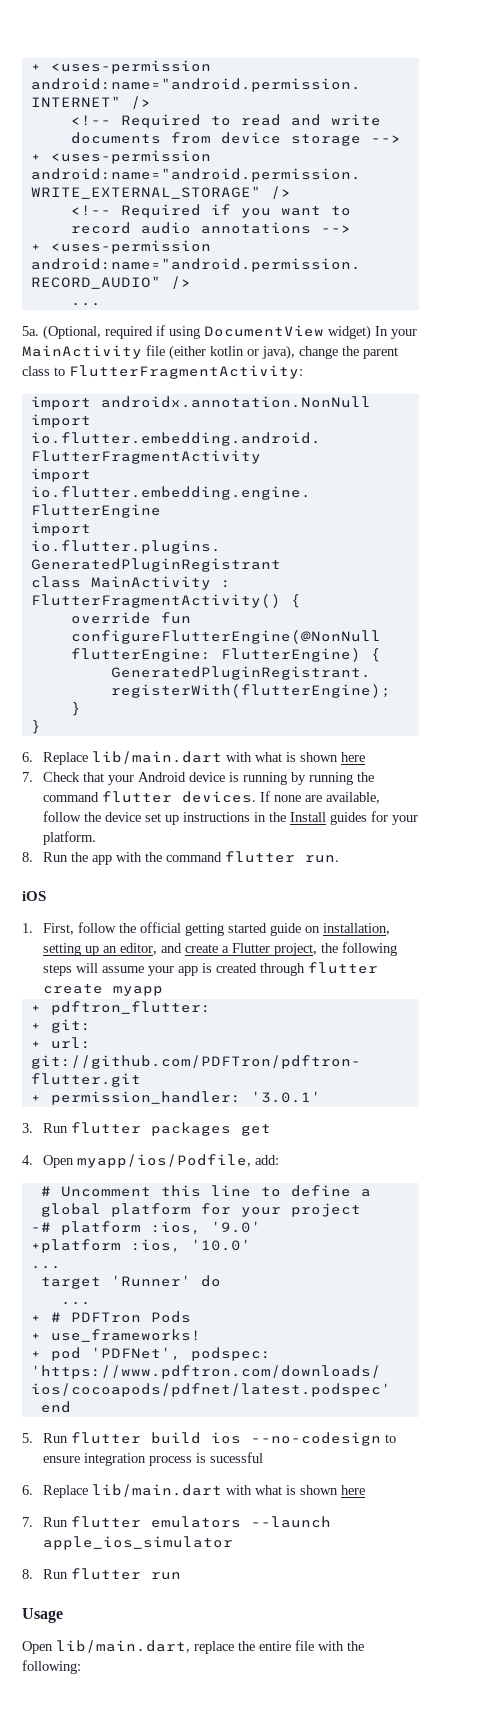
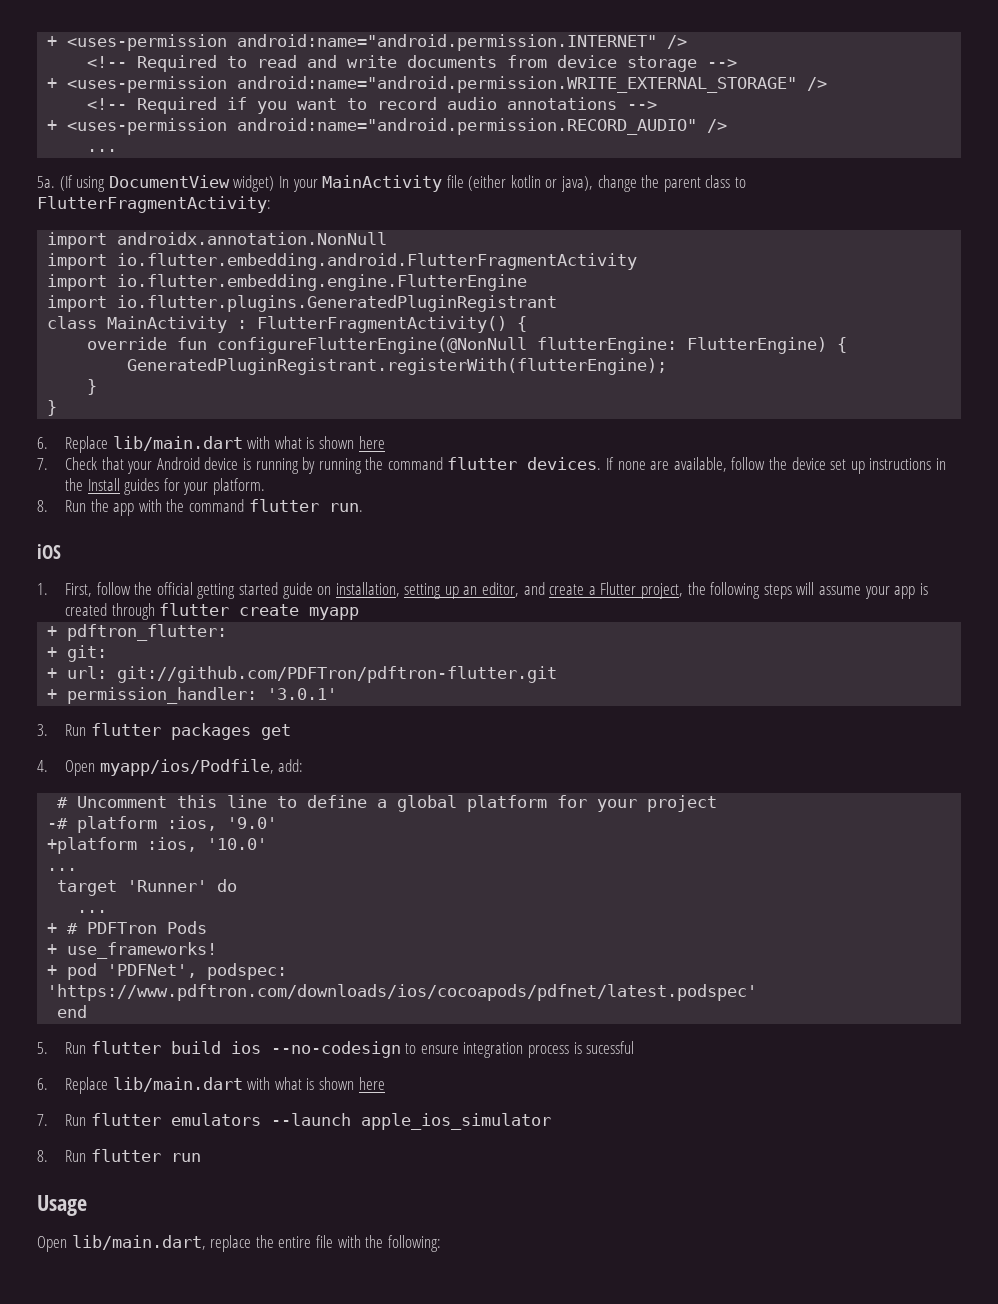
- (Optional, required if using DocumentView widget) In your MainActivity file (either kotlin or java), change the parent class to FlutterFragmentActivity:
+ (If using DocumentView widget) In your MainActivity file (either kotlin or java), change the parent class to FlutterFragmentActivity:

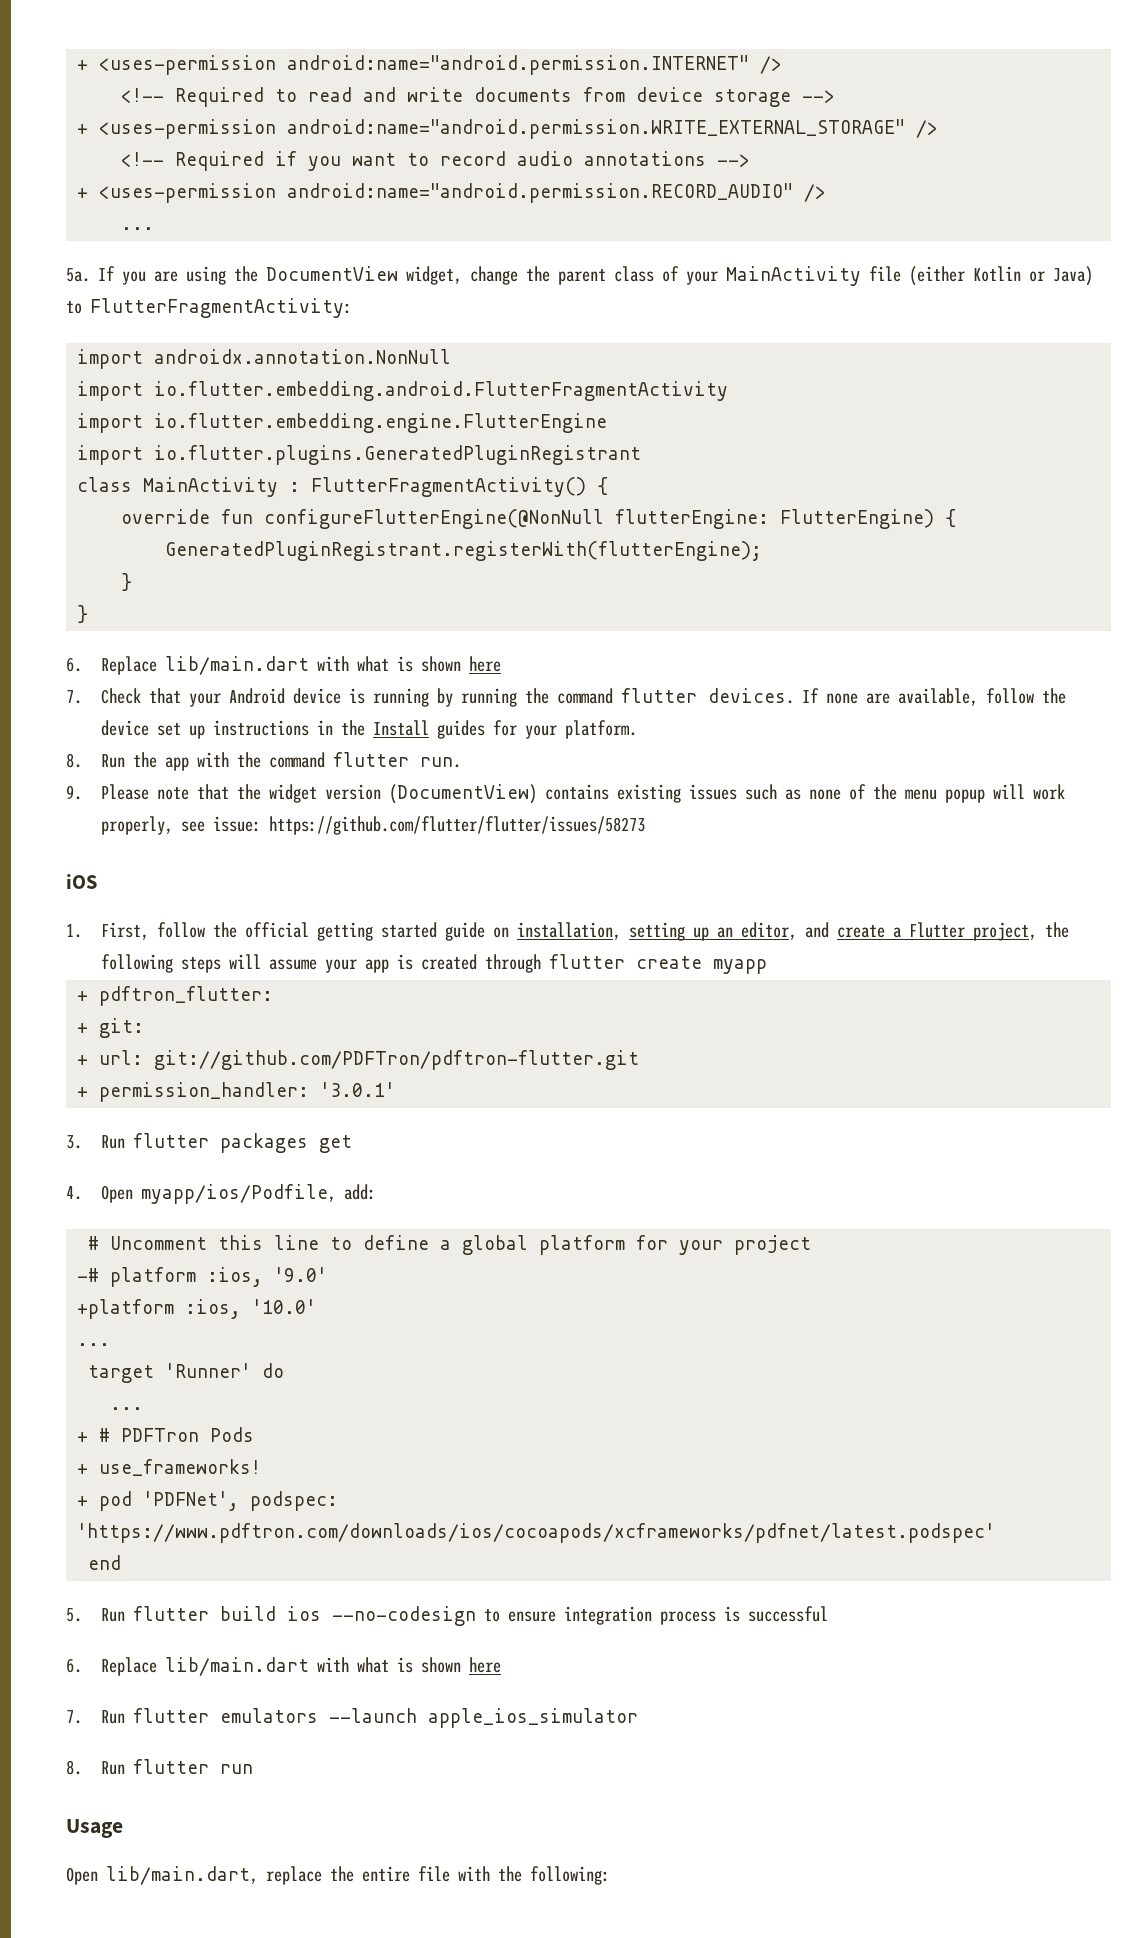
- (If using DocumentView widget) In your MainActivity file (either kotlin or java), change the parent class to FlutterFragmentActivity:
+ If you are using the DocumentView widget, change the parent class of your MainActivity file (either Kotlin or Java) to FlutterFragmentActivity:
+ 9. Please note that the widget version (DocumentView) contains existing issues such as none of the menu popup will work properly, see issue: https://github.com/flutter/flutter/issues/58273
- + pod 'PDFNet', podspec: 'https://www.pdftron.com/downloads/ios/cocoapods/pdfnet/latest.podspec'
+ + pod 'PDFNet', podspec: 'https://www.pdftron.com/downloads/ios/cocoapods/xcframeworks/pdfnet/latest.podspec'
- 5. Run flutter build ios --no-codesign to ensure integration process is sucessful
+ 5. Run flutter build ios --no-codesign to ensure integration process is successful

